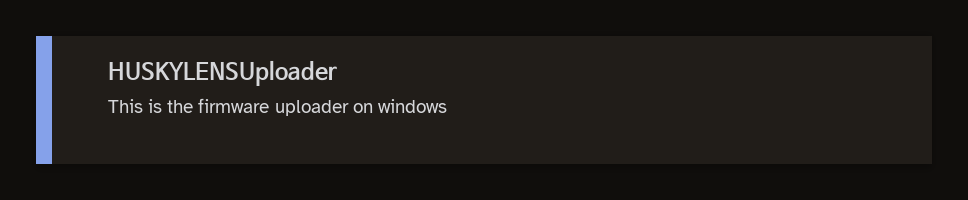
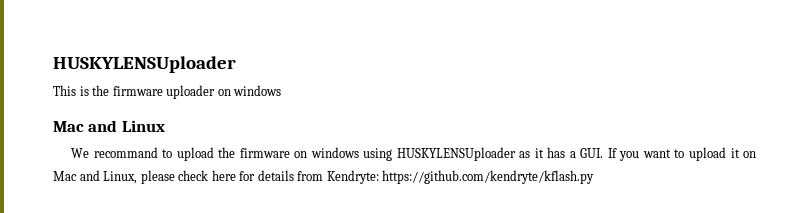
+ Mac and Linux
+ We recommand to upload the firmware on windows using HUSKYLENSUploader as it has a GUI. If you want to upload it on Mac and Linux, please check here for details from Kendryte: https://github.com/kendryte/kflash.py

